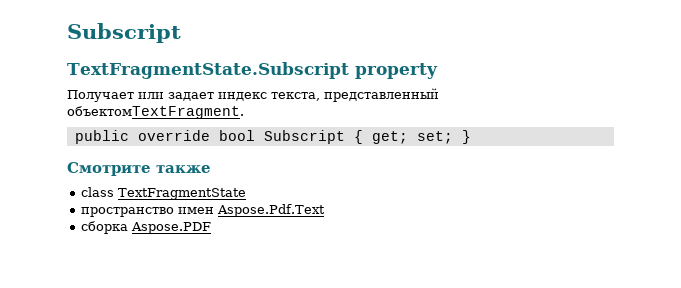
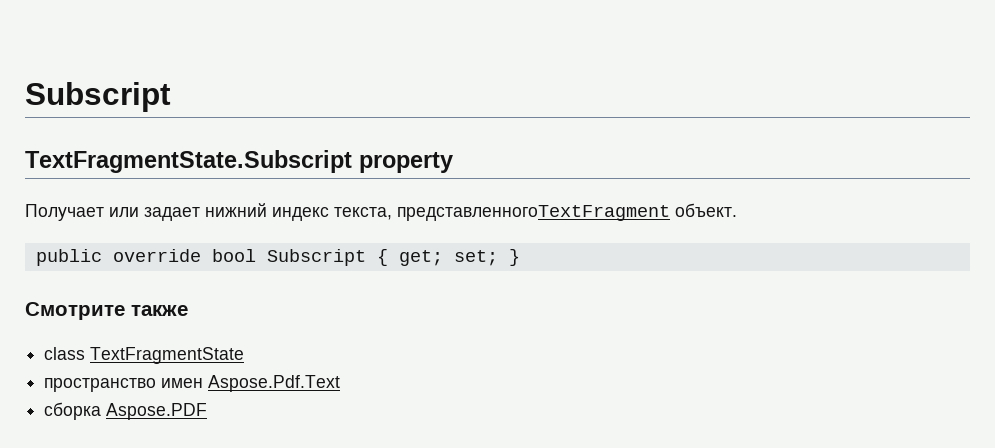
- Получает или задает индекс текста, представленный объектомTextFragment.
+ Получает или задает нижний индекс текста, представленногоTextFragment объект.

